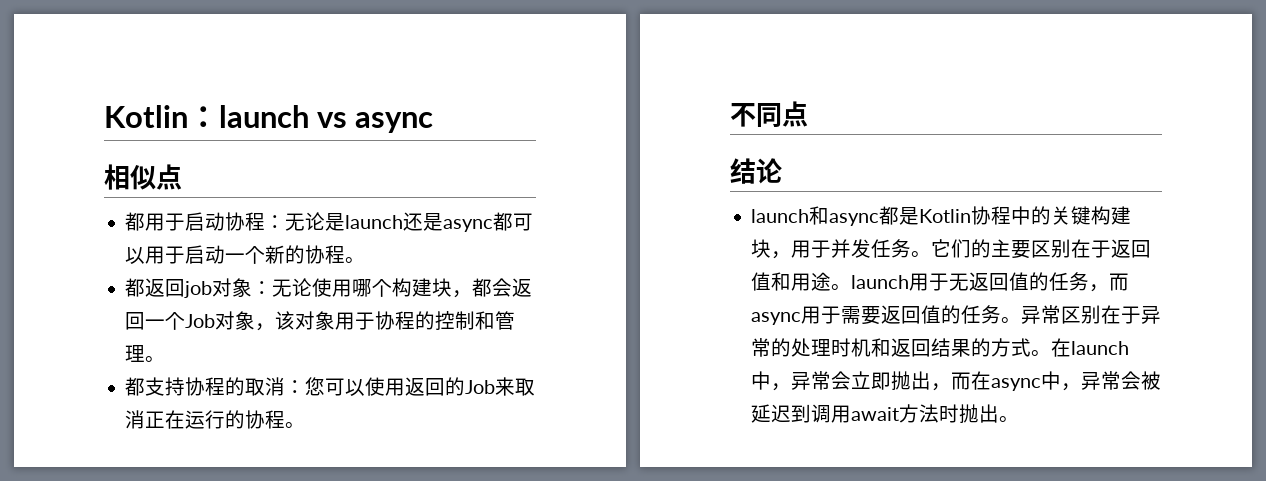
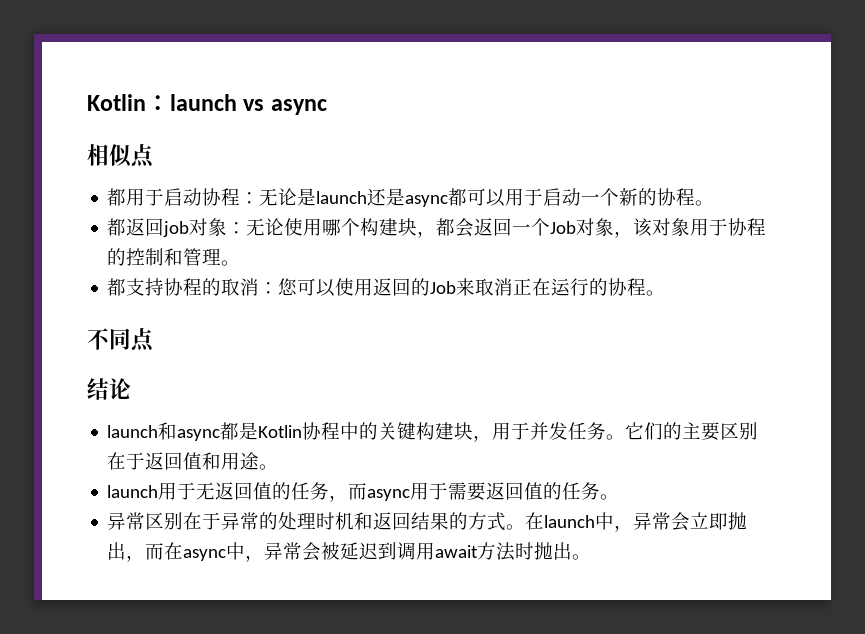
- 它们的主要区别在于返回值和用途。launch用于无返回值的任务，而async用于需要返回值的任务。异常区别在于异常的处理时机和返回结果的方式。
+ 它们的主要区别在于返回值和用途。
+ launch用于无返回值的任务，而async用于需要返回值的任务。
+ 异常区别在于异常的处理时机和返回结果的方式。

